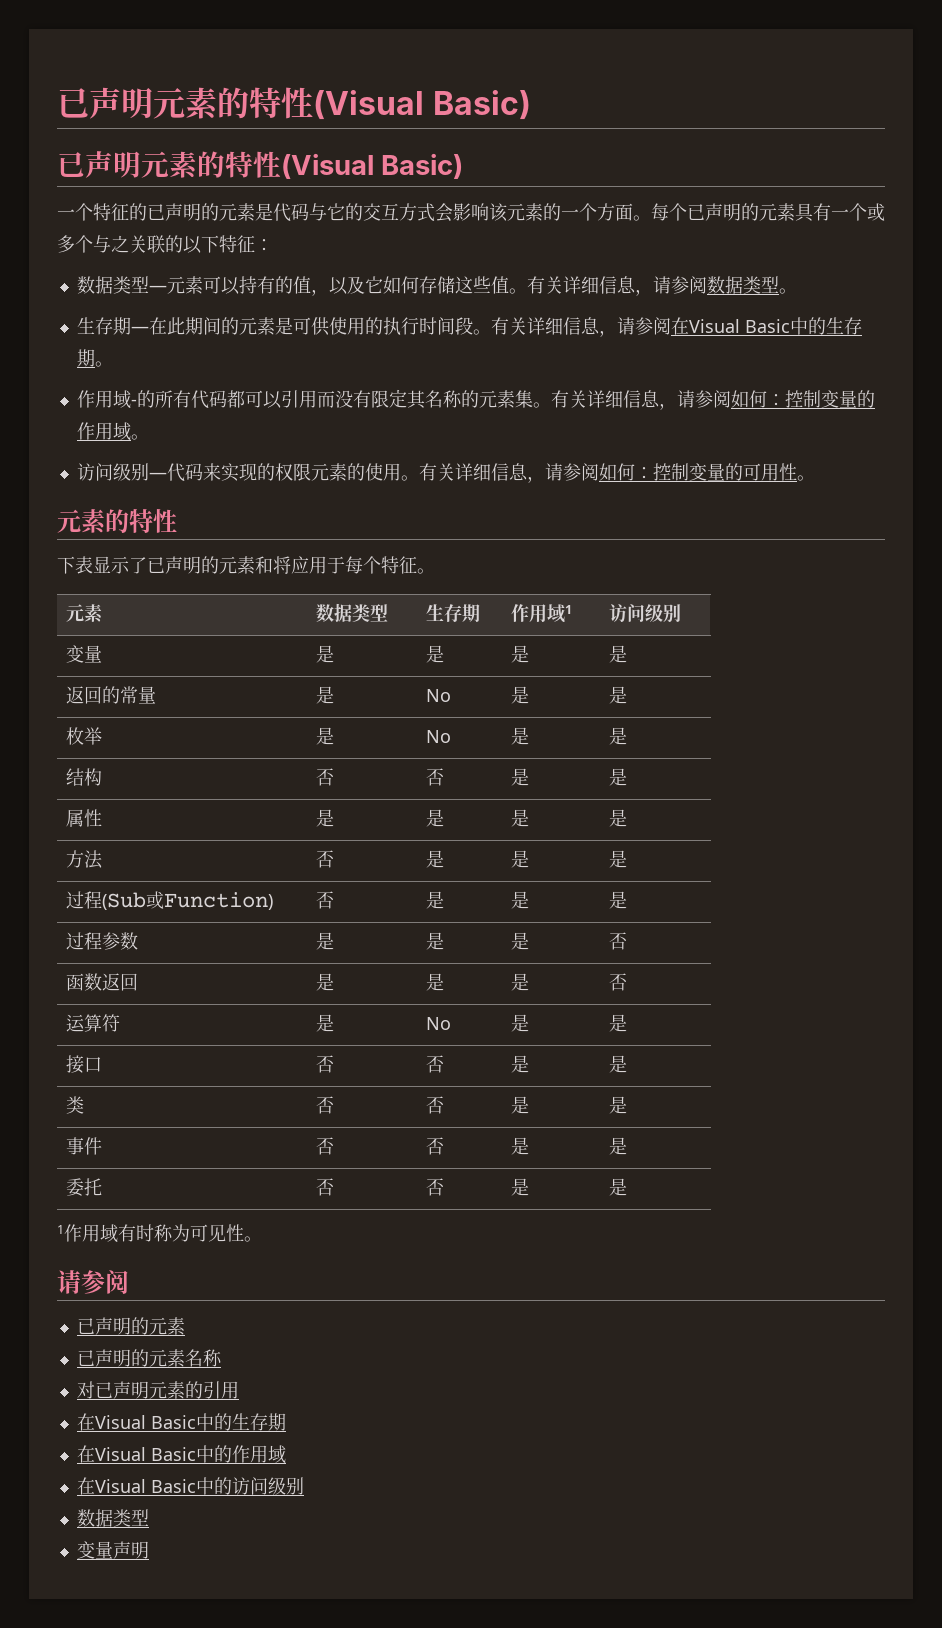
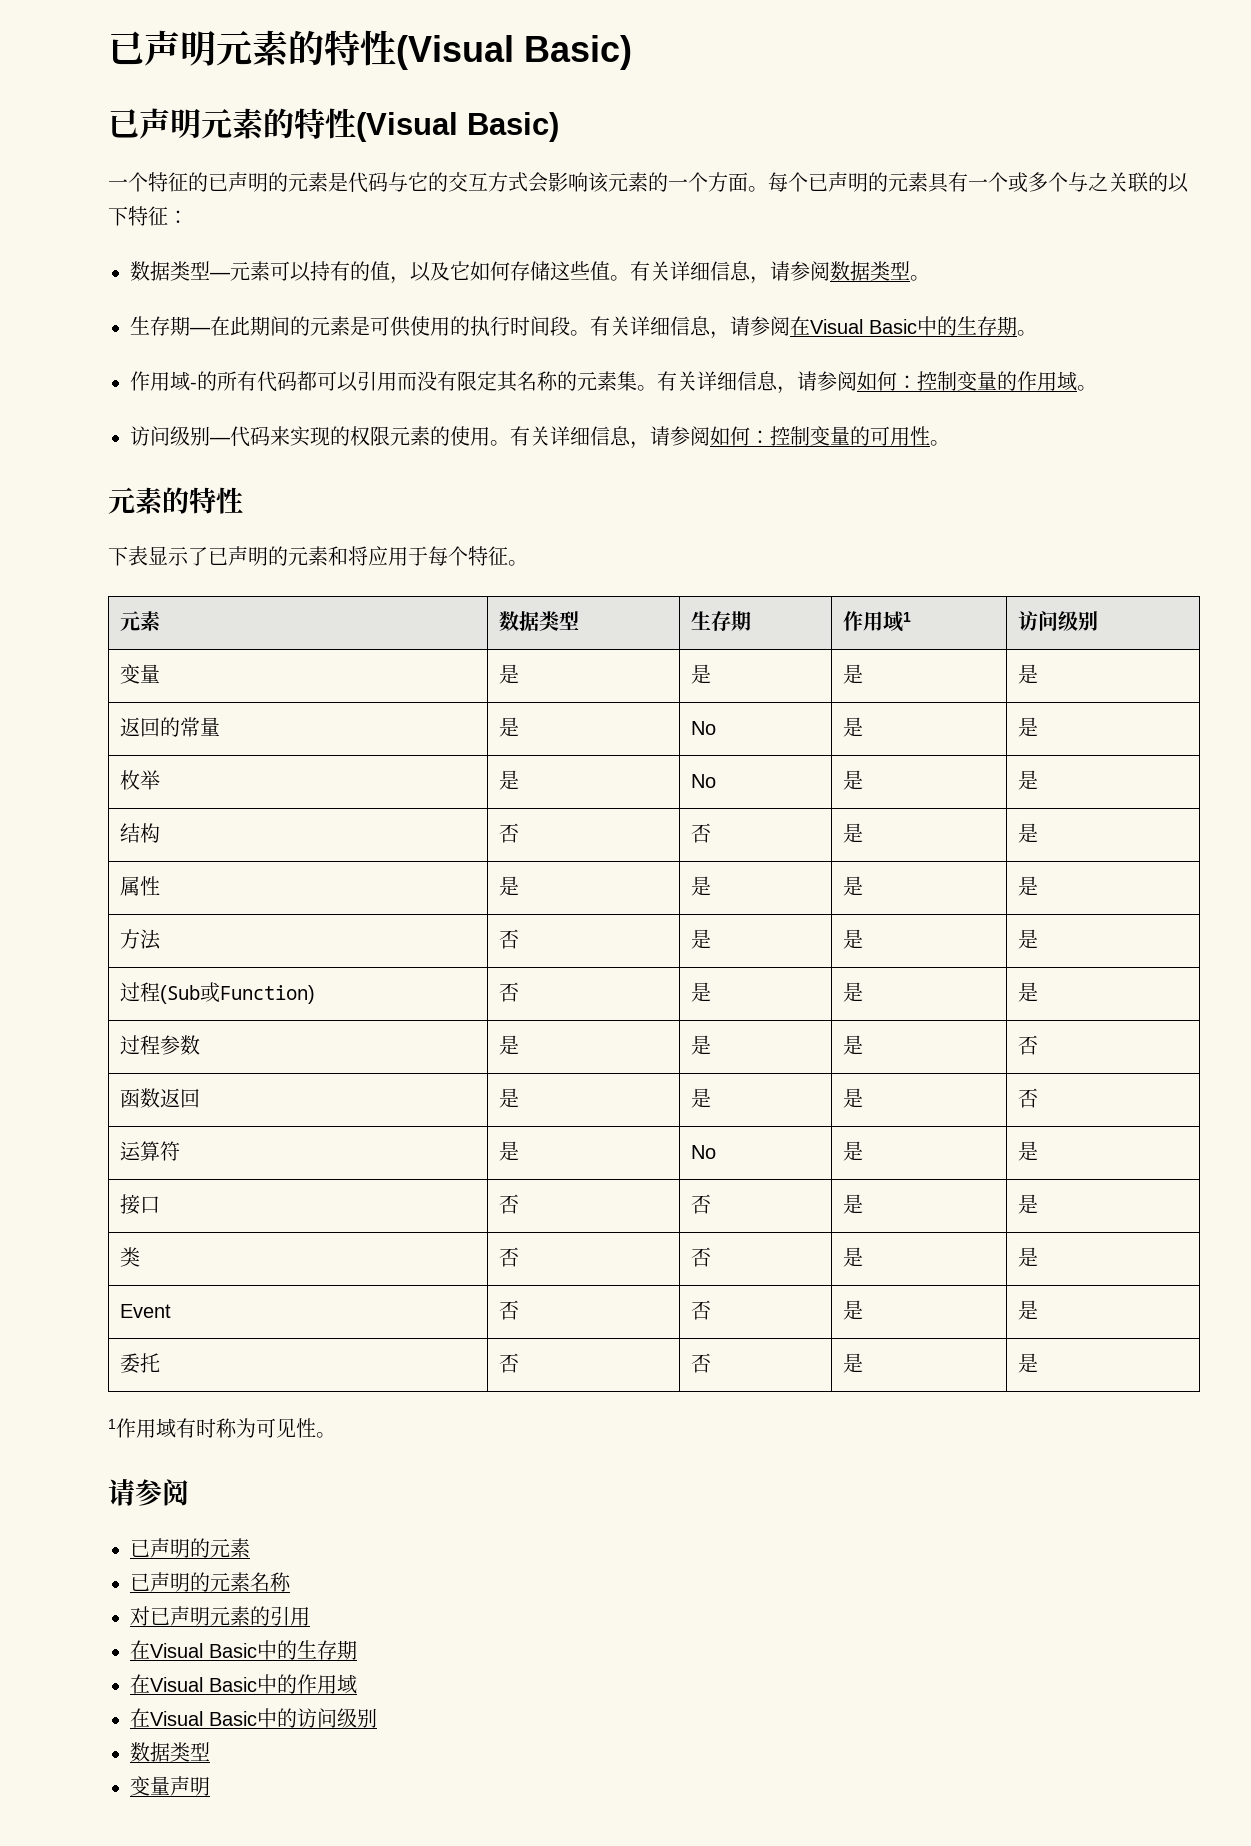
- 事件 | 否 | 否 | 是 | 是
+ Event | 否 | 否 | 是 | 是

